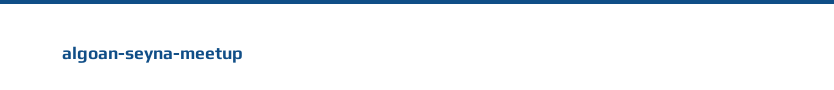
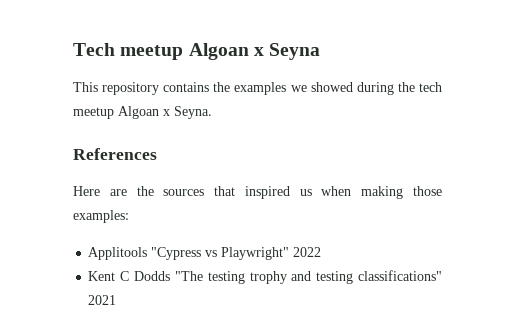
- algoan-seyna-meetup
+ Tech meetup Algoan x Seyna
+ This repository contains the examples we showed during the tech meetup Algoan x Seyna.
+ References
+ Here are the sources that inspired us when making those examples:
+ Applitools "Cypress vs Playwright" 2022
+ Kent C Dodds "The testing trophy and testing classifications" 2021

